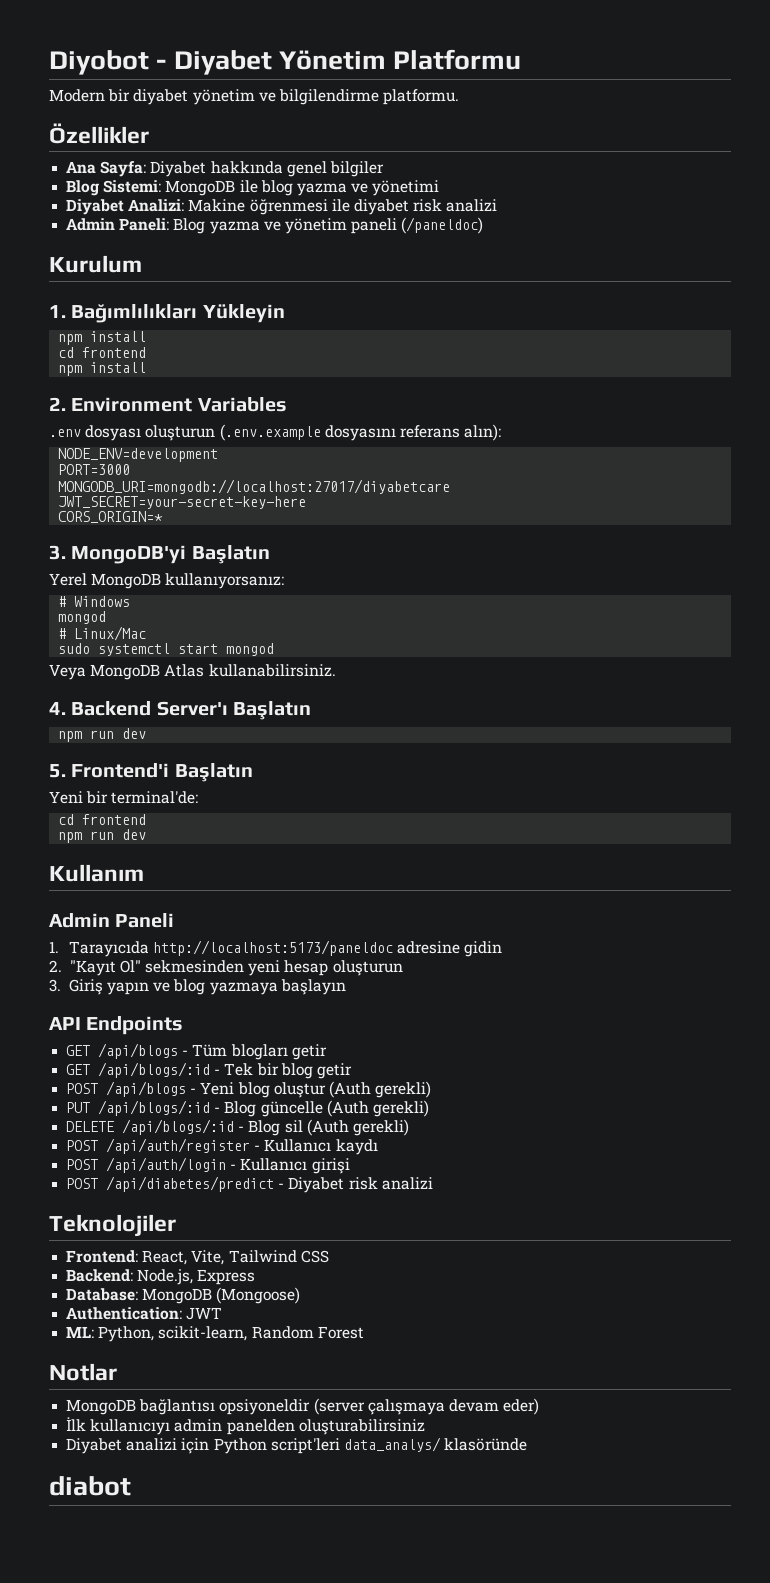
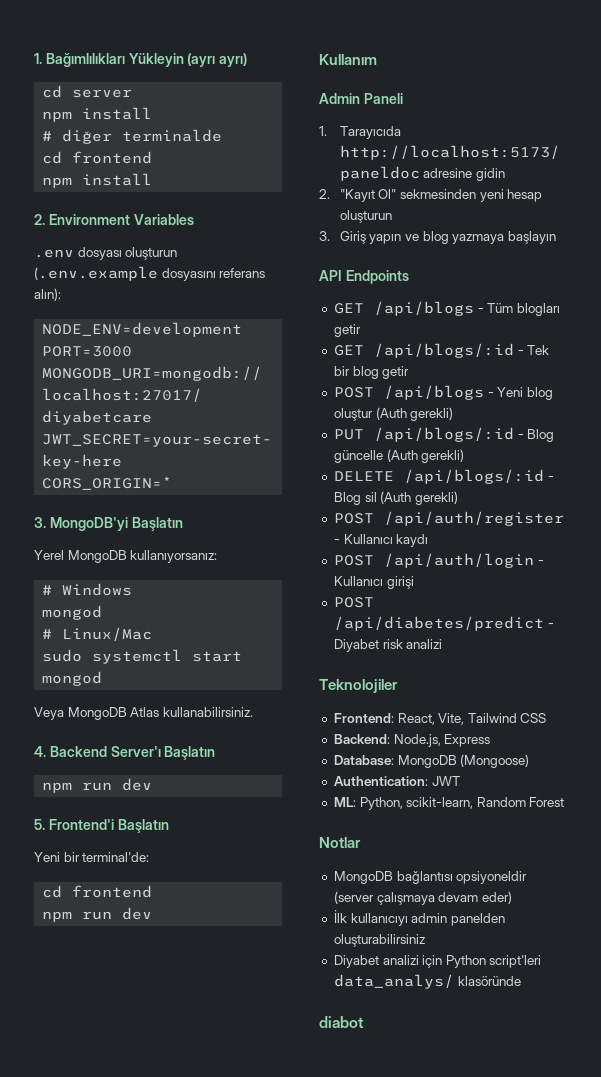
- Diyobot - Diyabet Yönetim Platformu
- Modern bir diyabet yönetim ve bilgilendirme platformu.
- Özellikler
- Ana Sayfa: Diyabet hakkında genel bilgiler
- Blog Sistemi: MongoDB ile blog yazma ve yönetimi
- Diyabet Analizi: Makine öğrenmesi ile diyabet risk analizi
- Admin Paneli: Blog yazma ve yönetim paneli (/paneldoc)
- Kurulum
- 1. Bağımlılıkları Yükleyin
+ 1. Bağımlılıkları Yükleyin (ayrı ayrı)
+ cd server
  npm install
+ # diğer terminalde

